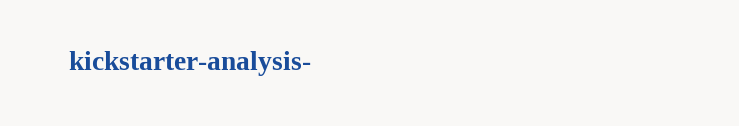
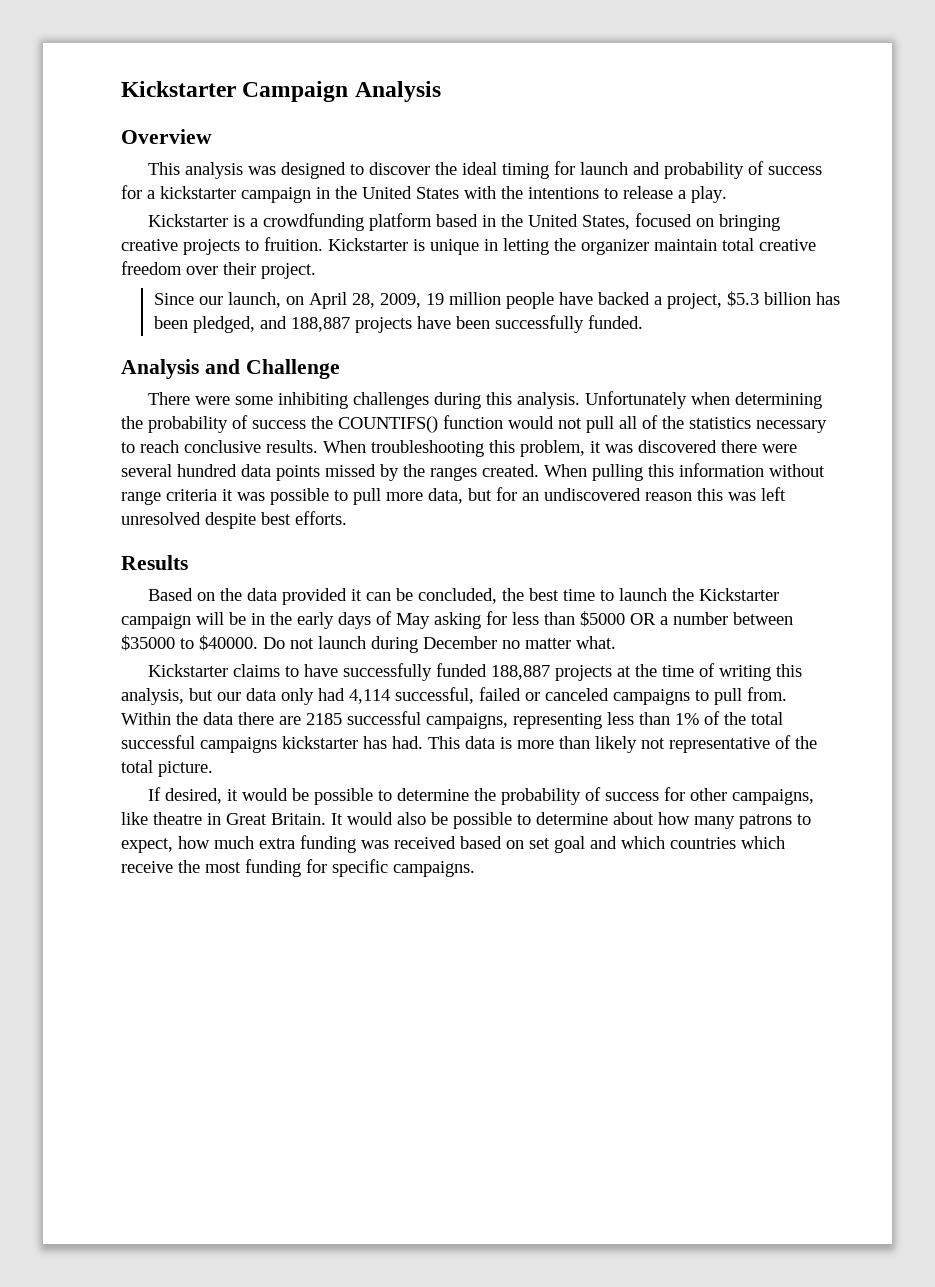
- kickstarter-analysis-
+ Kickstarter Campaign Analysis
+ Overview
+ This analysis was designed to discover the ideal timing for launch and probability of success for a kickstarter campaign in the United States with the intentions to release a play.
+ Kickstarter is a crowdfunding platform based in the United States, focused on bringing creative projects to fruition. Kickstarter is unique in letting the organizer maintain total creative freedom over their project.
+ Since our launch, on April 28, 2009, 19 million people have backed a project, $5.3 billion has been pledged, and 188,887 projects have been successfully funded.
+ Analysis and Challenge
+ There were some inhibiting challenges during this analysis. Unfortunately when determining the probability of success the COUNTIFS() function would not pull all of the statistics necessary to reach conclusive results. When troubleshooting this problem, it was discovered there were several hundred data points missed by the ranges created. When pulling this information without range criteria it was possible to pull more data, but for an undiscovered reason this was left unresolved despite best efforts.
+ Results
+ Based on the data provided it can be concluded, the best time to launch the Kickstarter campaign will be in the early days of May asking for less than $5000 OR a number between $35000 to $40000. Do not launch during December no matter what.
+ Kickstarter claims to have successfully funded 188,887 projects at the time of writing this analysis, but our data only had 4,114 successful, failed or canceled campaigns to pull from. Within the data there are 2185 successful campaigns, representing less than 1% of the total successful campaigns kickstarter has had. This data is more than likely not representative of the total picture.
+ If desired, it would be possible to determine the probability of success for other campaigns, like theatre in Great Britain. It would also be possible to determine about how many patrons to expect, how much extra funding was received based on set goal and which countries which receive the most funding for specific campaigns.

